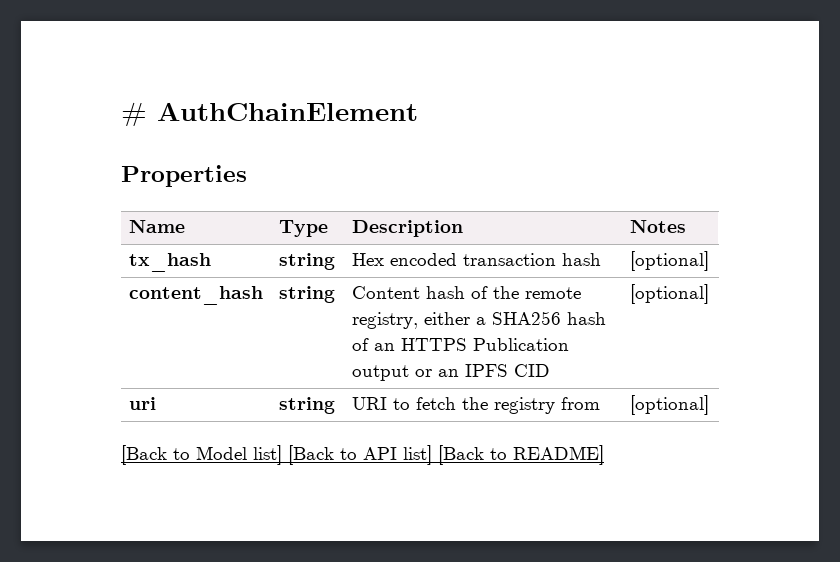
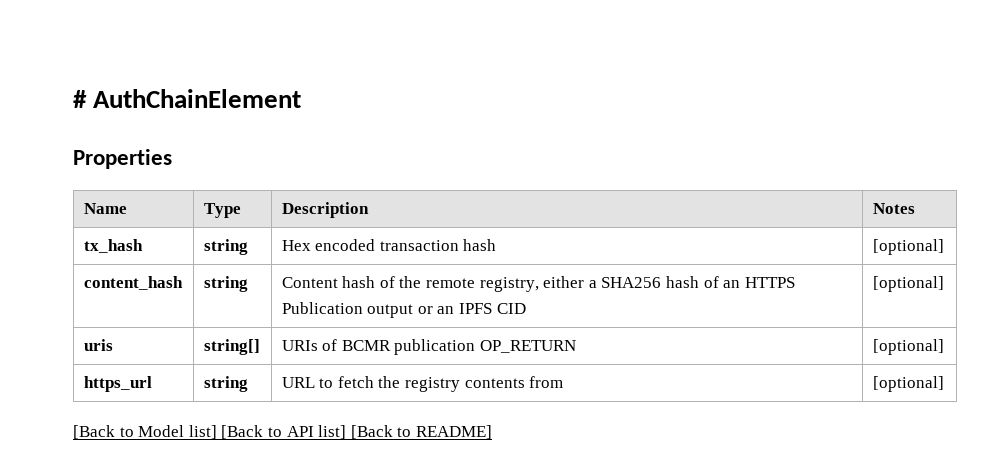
- uri | string | URI to fetch the registry from | [optional]
+ uris | string[] | URIs of BCMR publication OP_RETURN | [optional]
+ https_url | string | URL to fetch the registry contents from | [optional]

